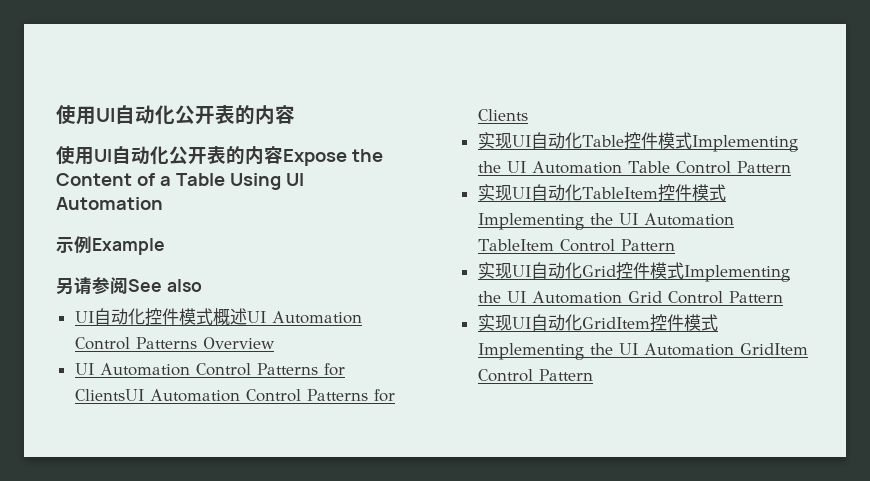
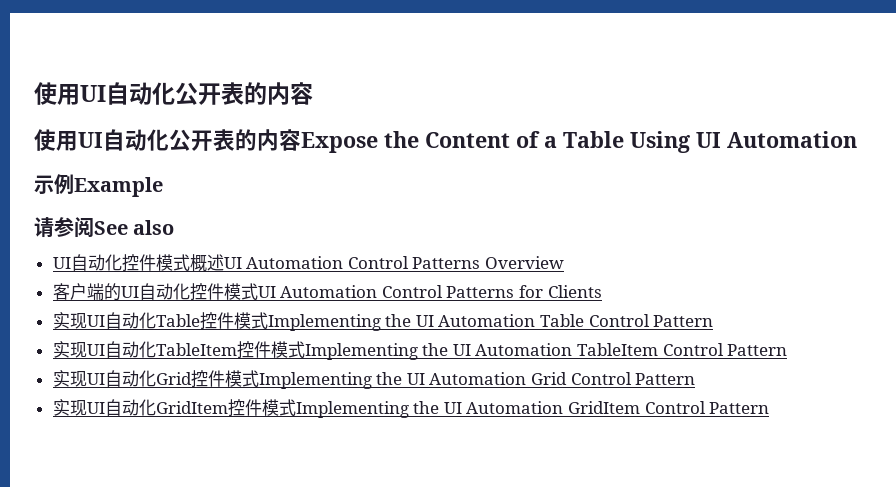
- 另请参阅See also
+ 请参阅See also
- UI Automation Control Patterns for ClientsUI Automation Control Patterns for Clients
+ 客户端的UI自动化控件模式UI Automation Control Patterns for Clients

